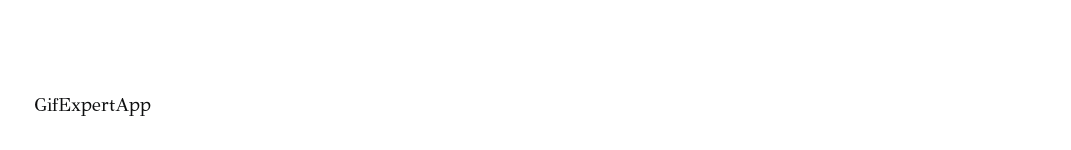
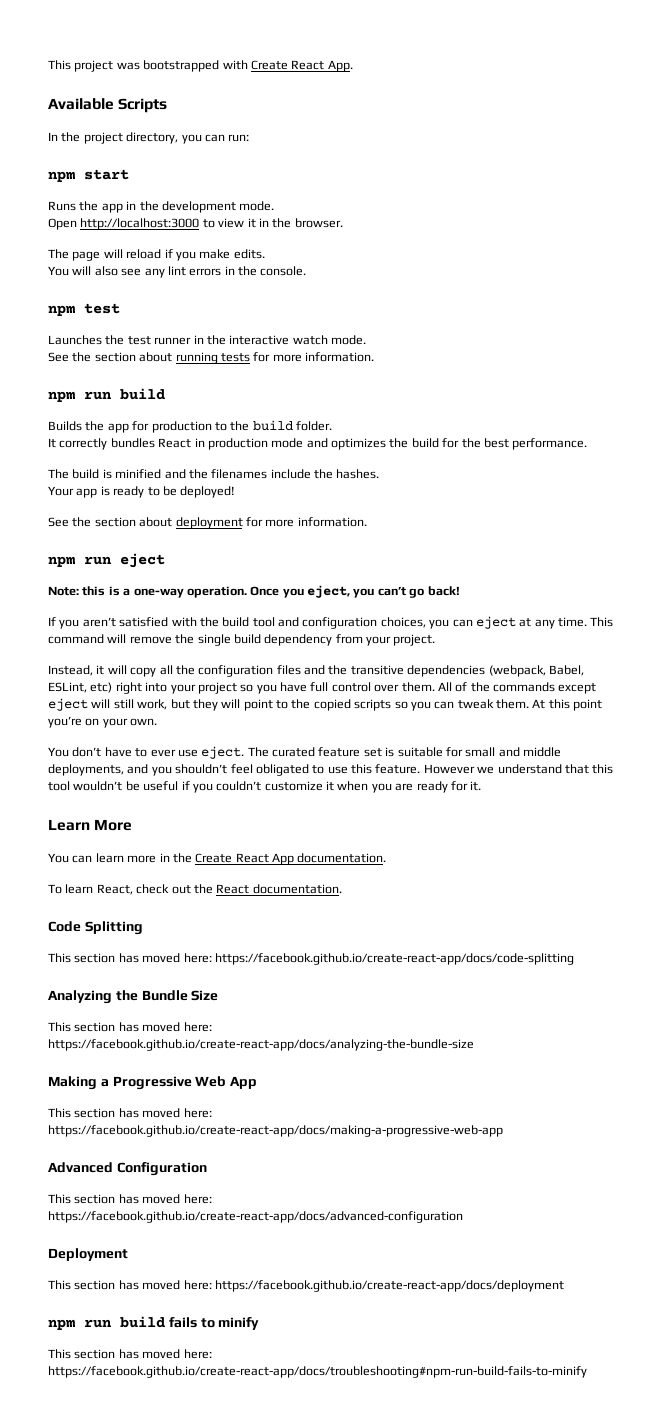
- GifExpertApp
+ This project was bootstrapped with Create React App.
+ Available Scripts
+ In the project directory, you can run:
+ npm start
+ Runs the app in the development mode.
+ Open http://localhost:3000 to view it in the browser.
+ The page will reload if you make edits.
+ You will also see any lint errors in the console.
+ npm test
+ Launches the test runner in the interactive watch mode.
+ See the section about running tests for more information.
+ npm run build
+ Builds the app for production to the build folder.
+ It correctly bundles React in production mode and optimizes the build for the best performance.
+ The build is minified and the filenames include the hashes.
+ Your app is ready to be deployed!
+ See the section about deployment for more information.
+ npm run eject
+ Note: this is a one-way operation. Once you eject, you can’t go back!
+ If you aren’t satisfied with the build tool and configuration choices, you can eject at any time. This command will remove the single build dependency from your project.
+ Instead, it will copy all the configuration files and the transitive dependencies (webpack, Babel, ESLint, etc) right into your project so you have full control over them. All of the commands except eject will still work, but they will point to the copied scripts so you can tweak them. At this point you’re on your own.
+ You don’t have to ever use eject. The curated feature set is suitable for small and middle deployments, and you shouldn’t feel obligated to use this feature. However we understand that this tool wouldn’t be useful if you couldn’t customize it when you are ready for it.
+ Learn More
+ You can learn more in the Create React App documentation.
+ To learn React, check out the React documentation.
+ Code Splitting
+ This section has moved here: https://facebook.github.io/create-react-app/docs/code-splitting
+ Analyzing the Bundle Size
+ This section has moved here: https://facebook.github.io/create-react-app/docs/analyzing-the-bundle-size
+ Making a Progressive Web App
+ This section has moved here: https://facebook.github.io/create-react-app/docs/making-a-progressive-web-app
+ Advanced Configuration
+ This section has moved here: https://facebook.github.io/create-react-app/docs/advanced-configuration
+ Deployment
+ This section has moved here: https://facebook.github.io/create-react-app/docs/deployment
+ npm run build fails to minify
+ This section has moved here: https://facebook.github.io/create-react-app/docs/troubleshooting#npm-run-build-fails-to-minify

